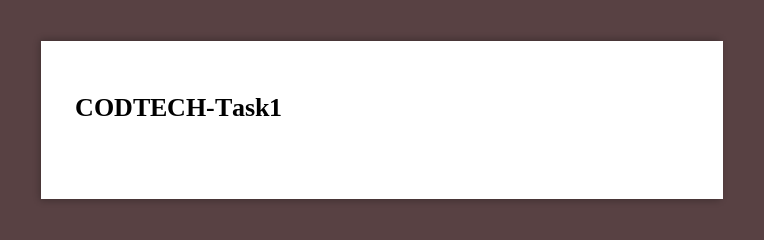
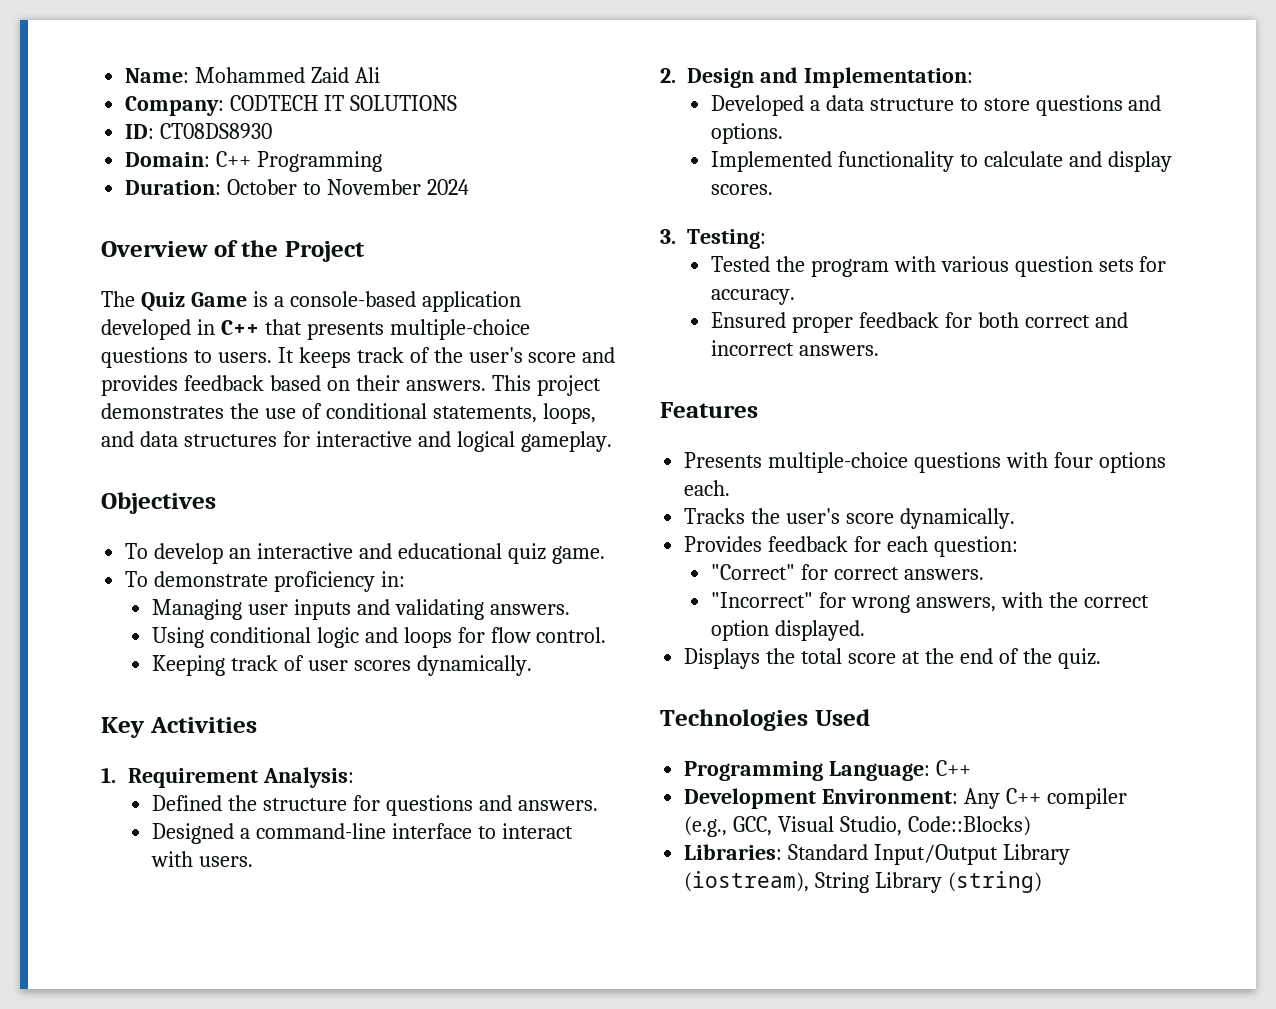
- CODTECH-Task1
+ Name: Mohammed Zaid Ali
+ Company: CODTECH IT SOLUTIONS
+ ID: CT08DS8930
+ Domain: C++ Programming
+ Duration: October to November 2024
+ Overview of the Project
+ The Quiz Game is a console-based application developed in C++ that presents multiple-choice questions to users. It keeps track of the user's score and provides feedback based on their answers. This project demonstrates the use of conditional statements, loops, and data structures for interactive and logical gameplay.
+ Objectives
+ To develop an interactive and educational quiz game.
+ To demonstrate proficiency in:
+ Managing user inputs and validating answers.
+ Using conditional logic and loops for flow control.
+ Keeping track of user scores dynamically.
+ Key Activities
+ 1. Requirement Analysis:
+ Defined the structure for questions and answers.
+ Designed a command-line interface to interact with users.
+ 2. Design and Implementation:
+ Developed a data structure to store questions and options.
+ Implemented functionality to calculate and display scores.
+ 3. Testing:
+ Tested the program with various question sets for accuracy.
+ Ensured proper feedback for both correct and incorrect answers.
+ Features
+ Presents multiple-choice questions with four options each.
+ Tracks the user's score dynamically.
+ Provides feedback for each question:
+ "Correct" for correct answers.
+ "Incorrect" for wrong answers, with the correct option displayed.
+ Displays the total score at the end of the quiz.
+ Technologies Used
+ Programming Language: C++
+ Development Environment: Any C++ compiler (e.g., GCC, Visual Studio, Code::Blocks)
+ Libraries: Standard Input/Output Library (iostream), String Library (string)

